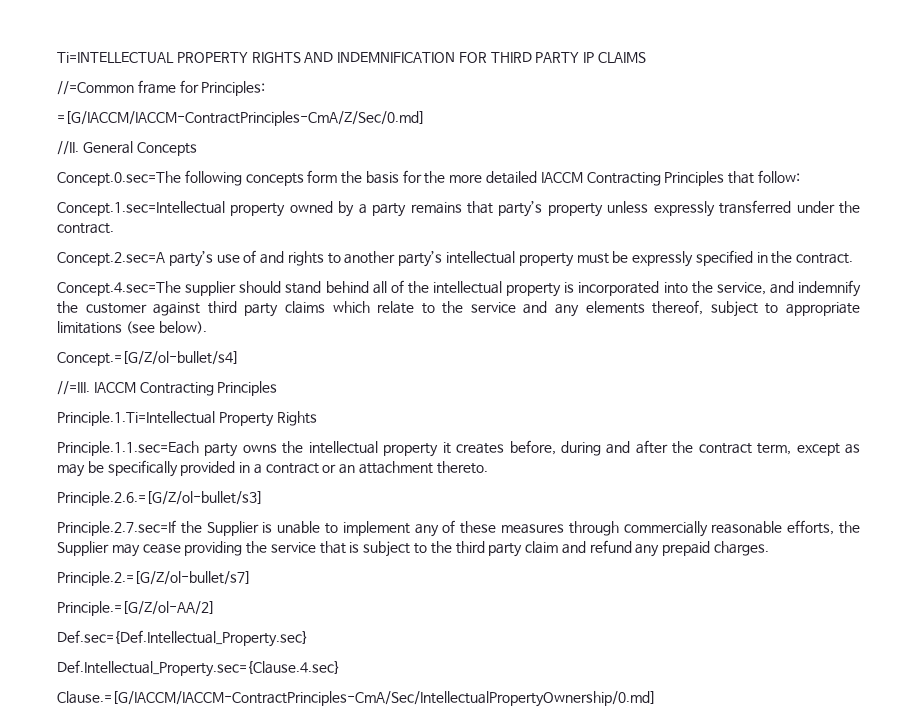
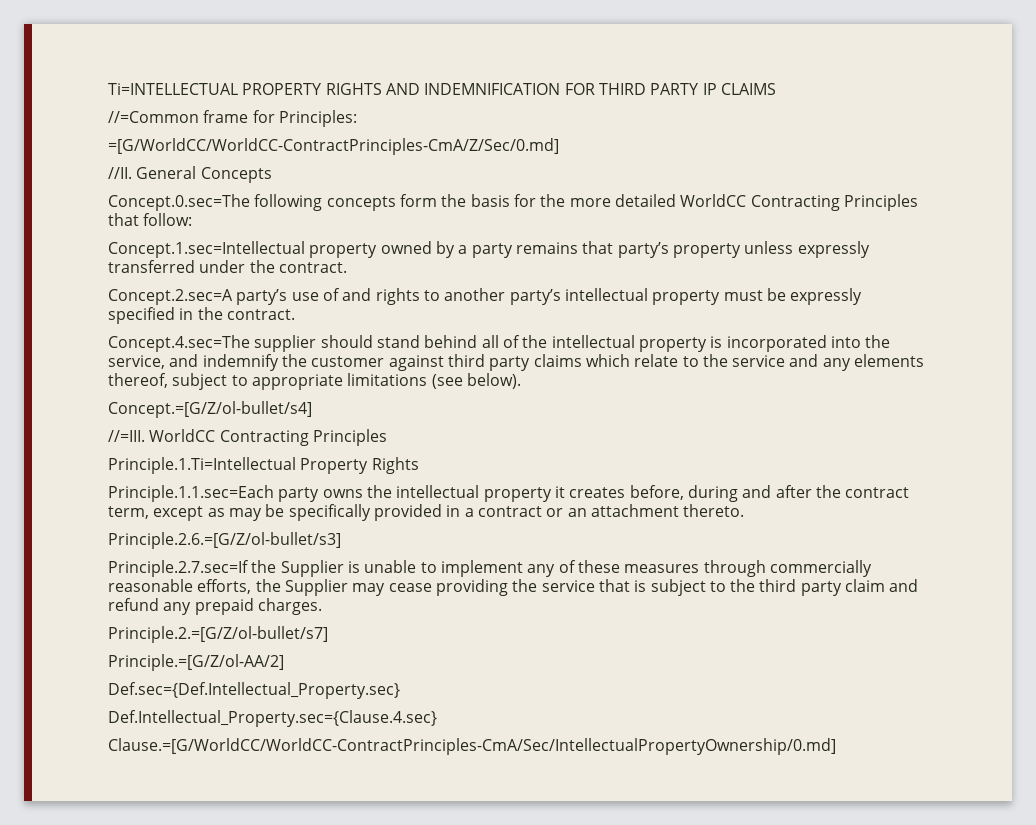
- =[G/IACCM/IACCM-ContractPrinciples-CmA/Z/Sec/0.md]
+ =[G/WorldCC/WorldCC-ContractPrinciples-CmA/Z/Sec/0.md]
- Concept.0.sec=The following concepts form the basis for the more detailed IACCM Contracting Principles that follow:
+ Concept.0.sec=The following concepts form the basis for the more detailed WorldCC Contracting Principles that follow:
- //=III. IACCM Contracting Principles
+ //=III. WorldCC Contracting Principles
- Clause.=[G/IACCM/IACCM-ContractPrinciples-CmA/Sec/IntellectualPropertyOwnership/0.md]
+ Clause.=[G/WorldCC/WorldCC-ContractPrinciples-CmA/Sec/IntellectualPropertyOwnership/0.md]

